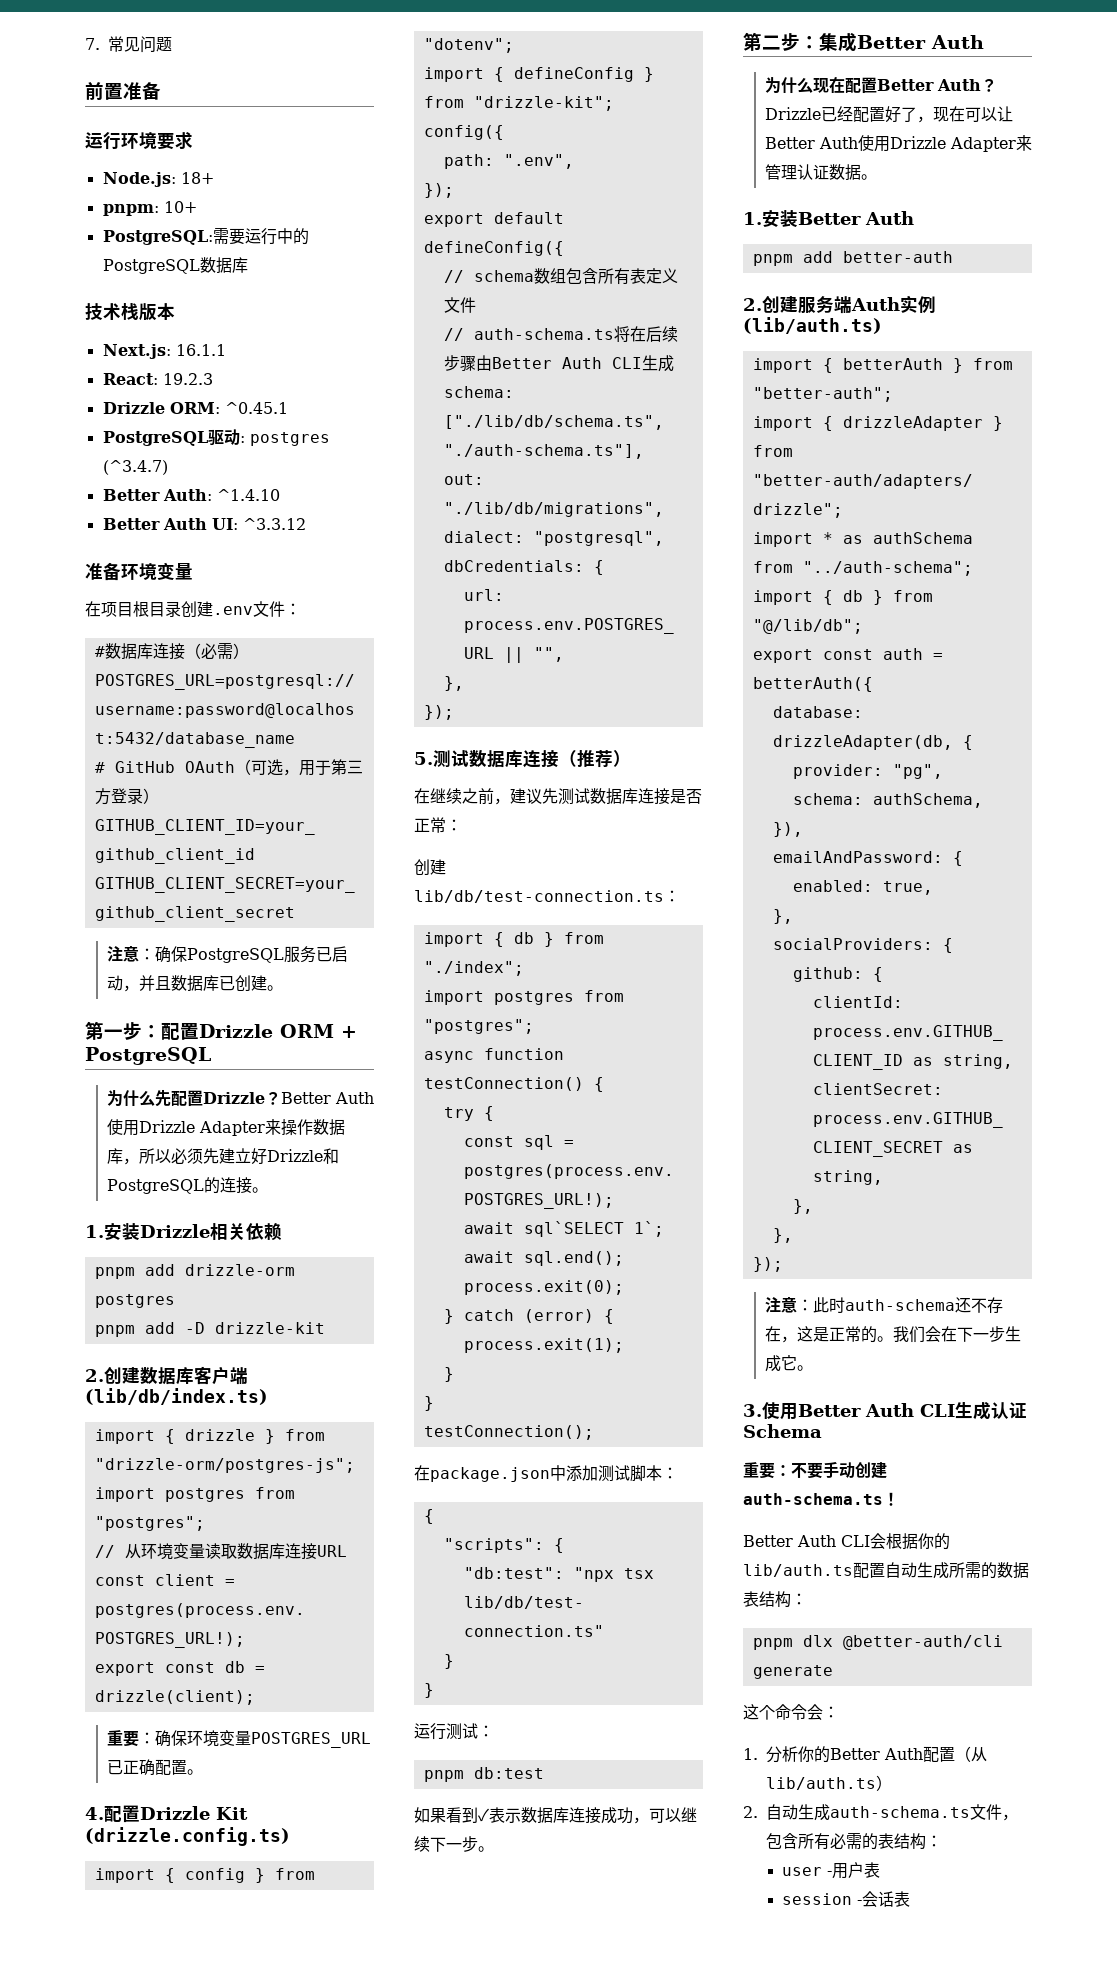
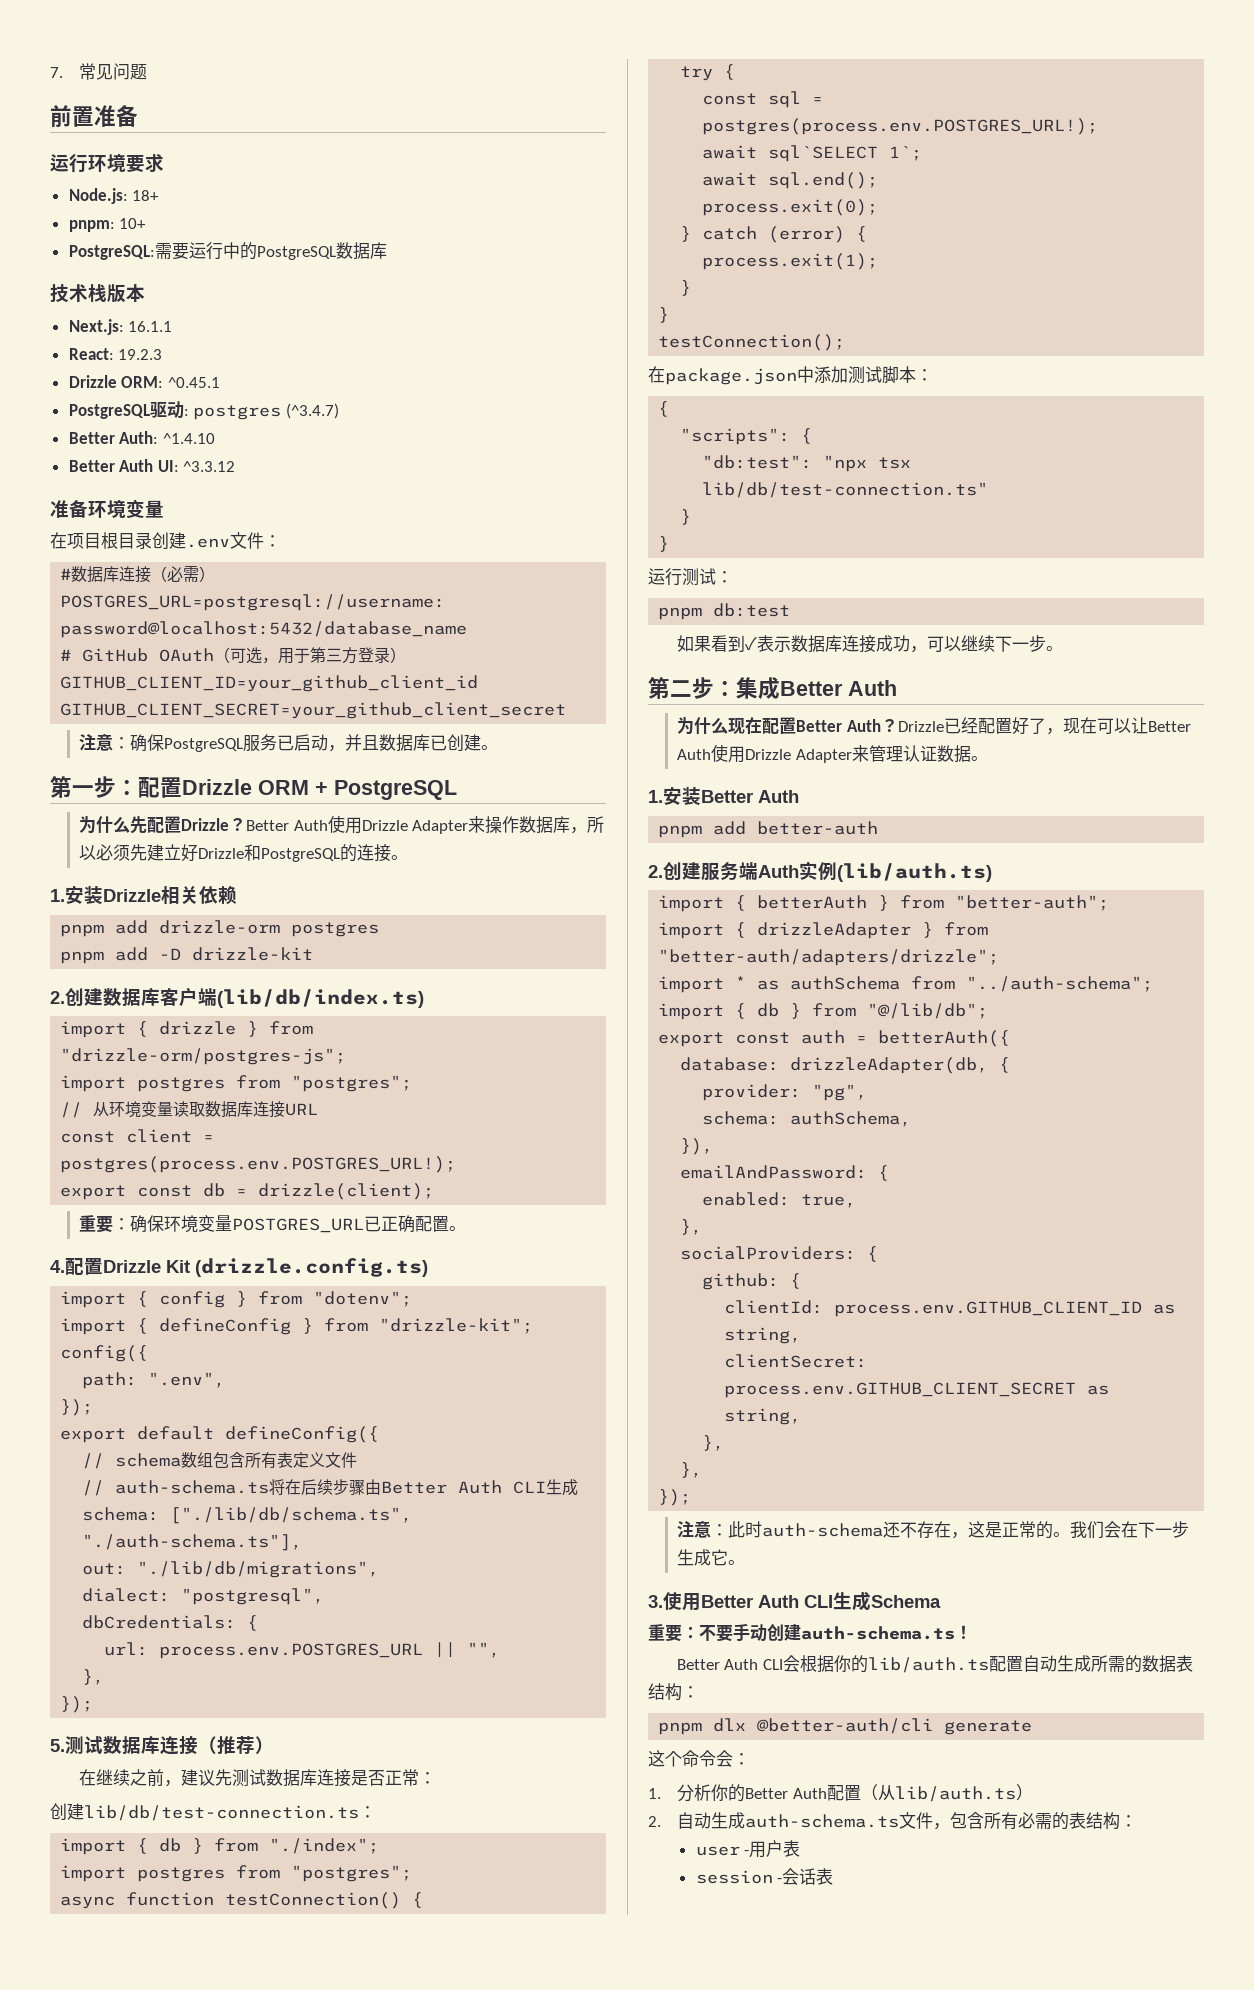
- 3.使用Better Auth CLI生成认证Schema
+ 3.使用Better Auth CLI生成Schema

